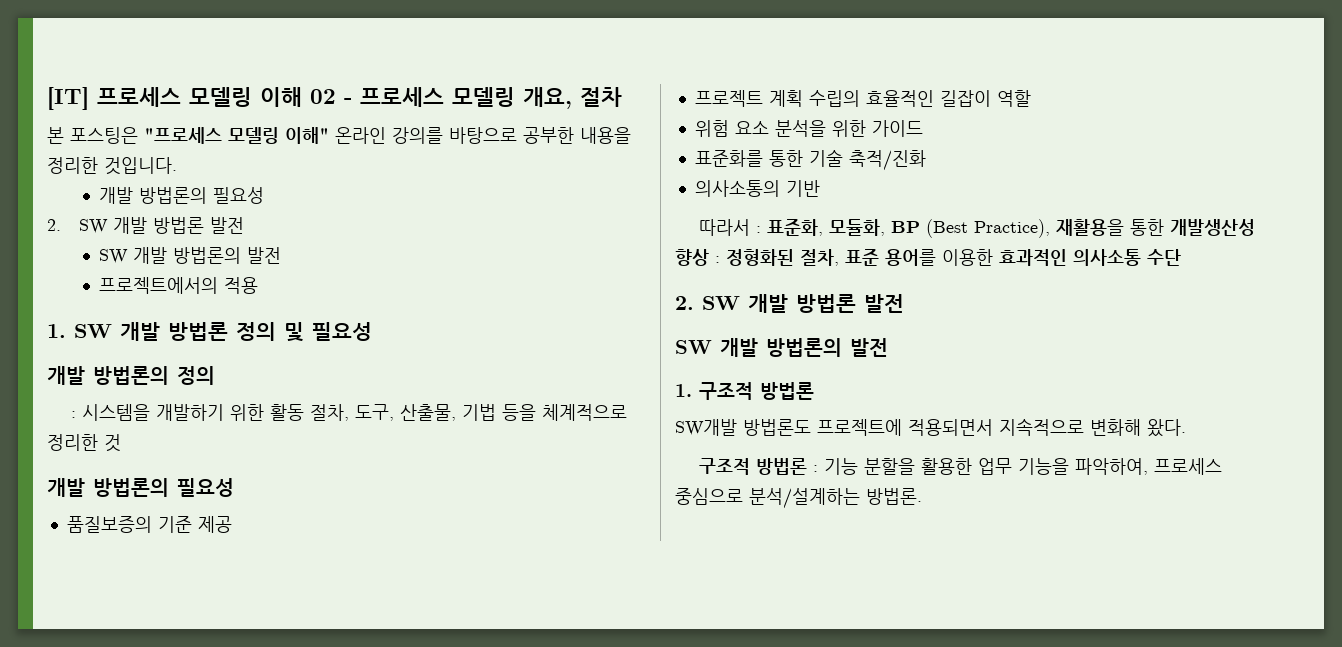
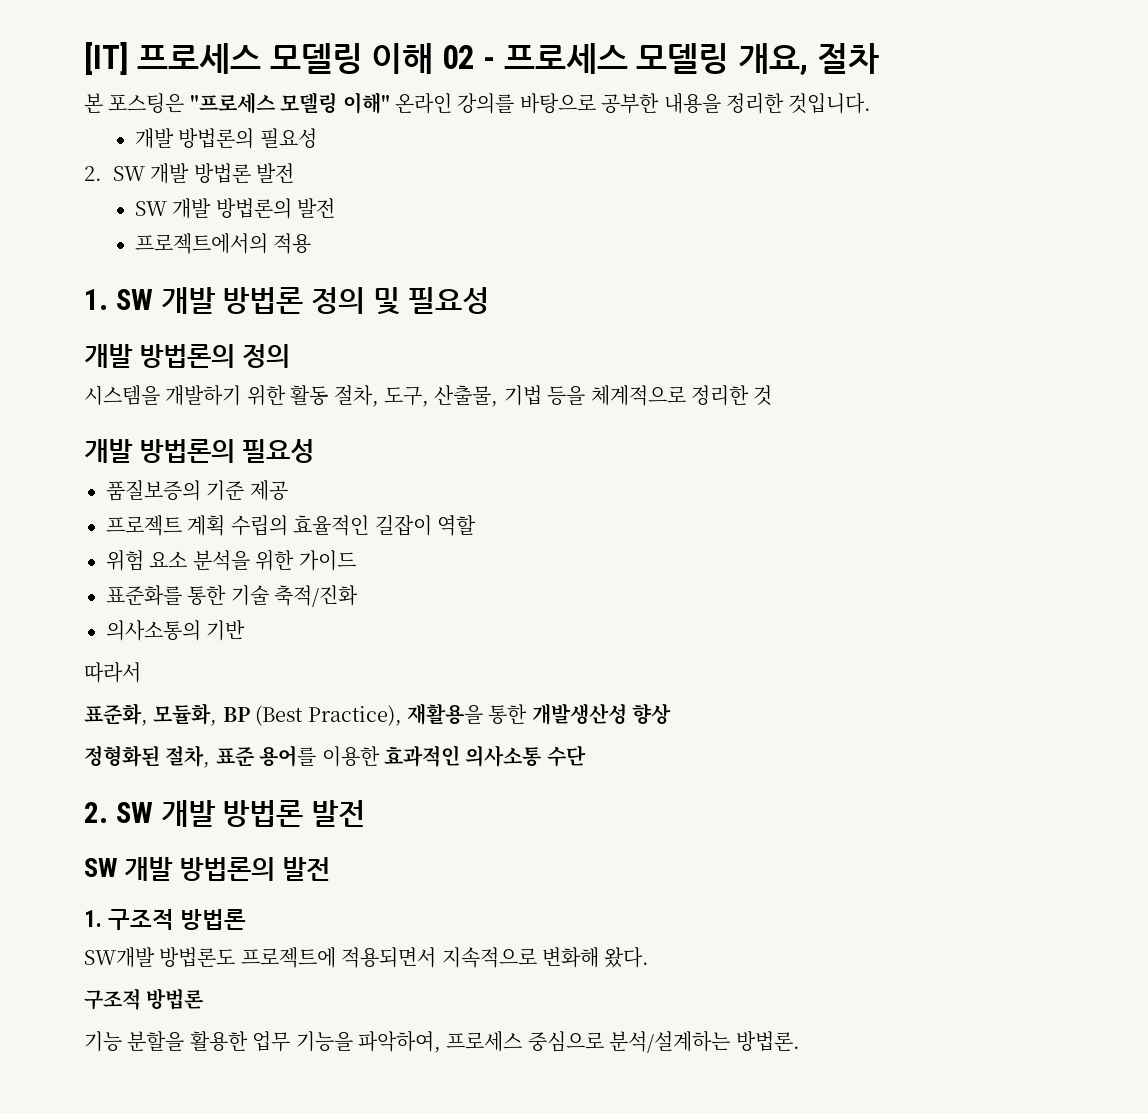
- : 시스템을 개발하기 위한 활동 절차, 도구, 산출물, 기법 등을 체계적으로 정리한 것
+ 시스템을 개발하기 위한 활동 절차, 도구, 산출물, 기법 등을 체계적으로 정리한 것
- 따라서 : 표준화, 모듈화, BP (Best Practice), 재활용을 통한 개발생산성 향상 : 정형화된 절차, 표준 용어를 이용한 효과적인 의사소통 수단
+ 따라서
+ 표준화, 모듈화, BP (Best Practice), 재활용을 통한 개발생산성 향상
+ 정형화된 절차, 표준 용어를 이용한 효과적인 의사소통 수단
  SW개발 방법론도 프로젝트에 적용되면서 지속적으로 변화해 왔다.
- 구조적 방법론 : 기능 분할을 활용한 업무 기능을 파악하여, 프로세스 중심으로 분석/설계하는 방법론.
+ 구조적 방법론
+ 기능 분할을 활용한 업무 기능을 파악하여, 프로세스 중심으로 분석/설계하는 방법론.

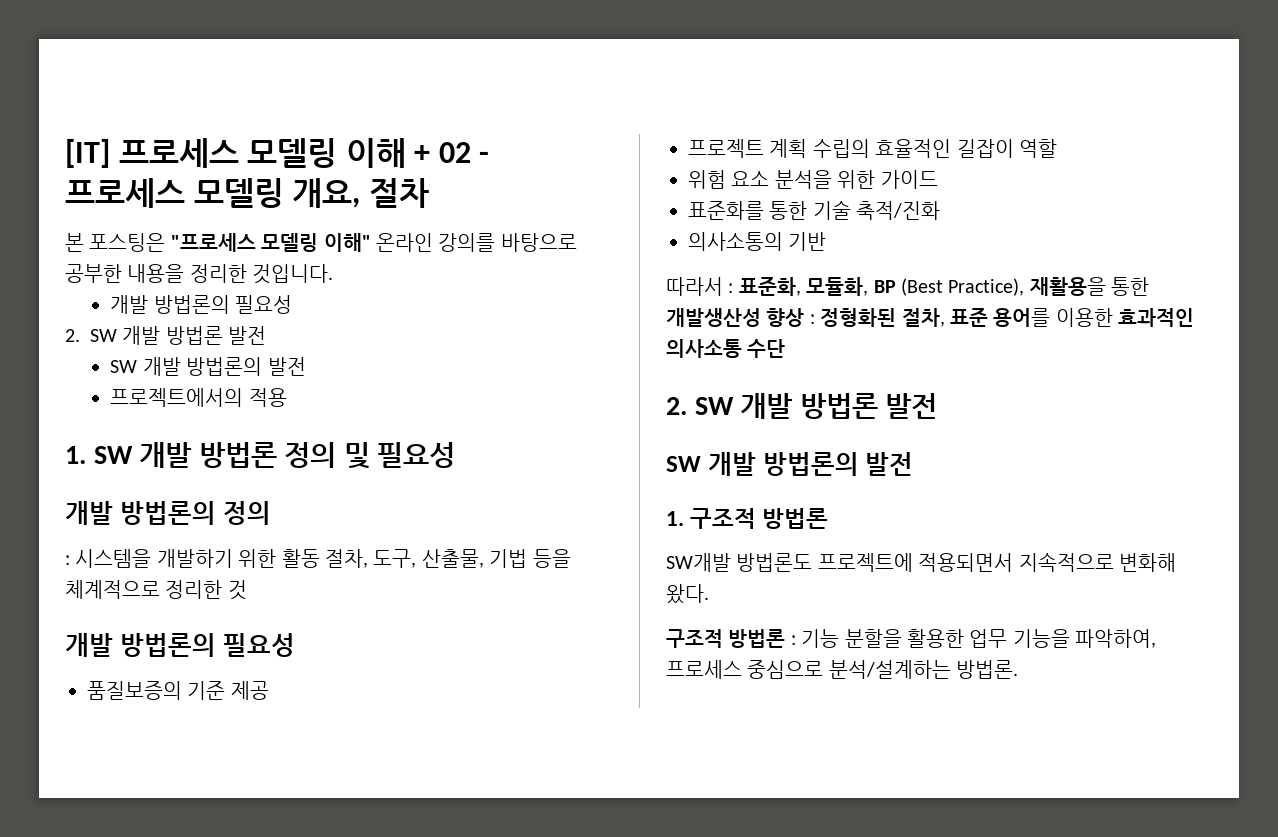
- [IT] 프로세스 모델링 이해 02 - 프로세스 모델링 개요, 절차
+ [IT] 프로세스 모델링 이해 + 02 - 프로세스 모델링 개요, 절차
- 시스템을 개발하기 위한 활동 절차, 도구, 산출물, 기법 등을 체계적으로 정리한 것
+ : 시스템을 개발하기 위한 활동 절차, 도구, 산출물, 기법 등을 체계적으로 정리한 것
- 따라서
- 표준화, 모듈화, BP (Best Practice), 재활용을 통한 개발생산성 향상
- 정형화된 절차, 표준 용어를 이용한 효과적인 의사소통 수단
+ 따라서 : 표준화, 모듈화, BP (Best Practice), 재활용을 통한 개발생산성 향상 : 정형화된 절차, 표준 용어를 이용한 효과적인 의사소통 수단
  SW개발 방법론도 프로젝트에 적용되면서 지속적으로 변화해 왔다.
- 구조적 방법론
- 기능 분할을 활용한 업무 기능을 파악하여, 프로세스 중심으로 분석/설계하는 방법론.
+ 구조적 방법론 : 기능 분할을 활용한 업무 기능을 파악하여, 프로세스 중심으로 분석/설계하는 방법론.

